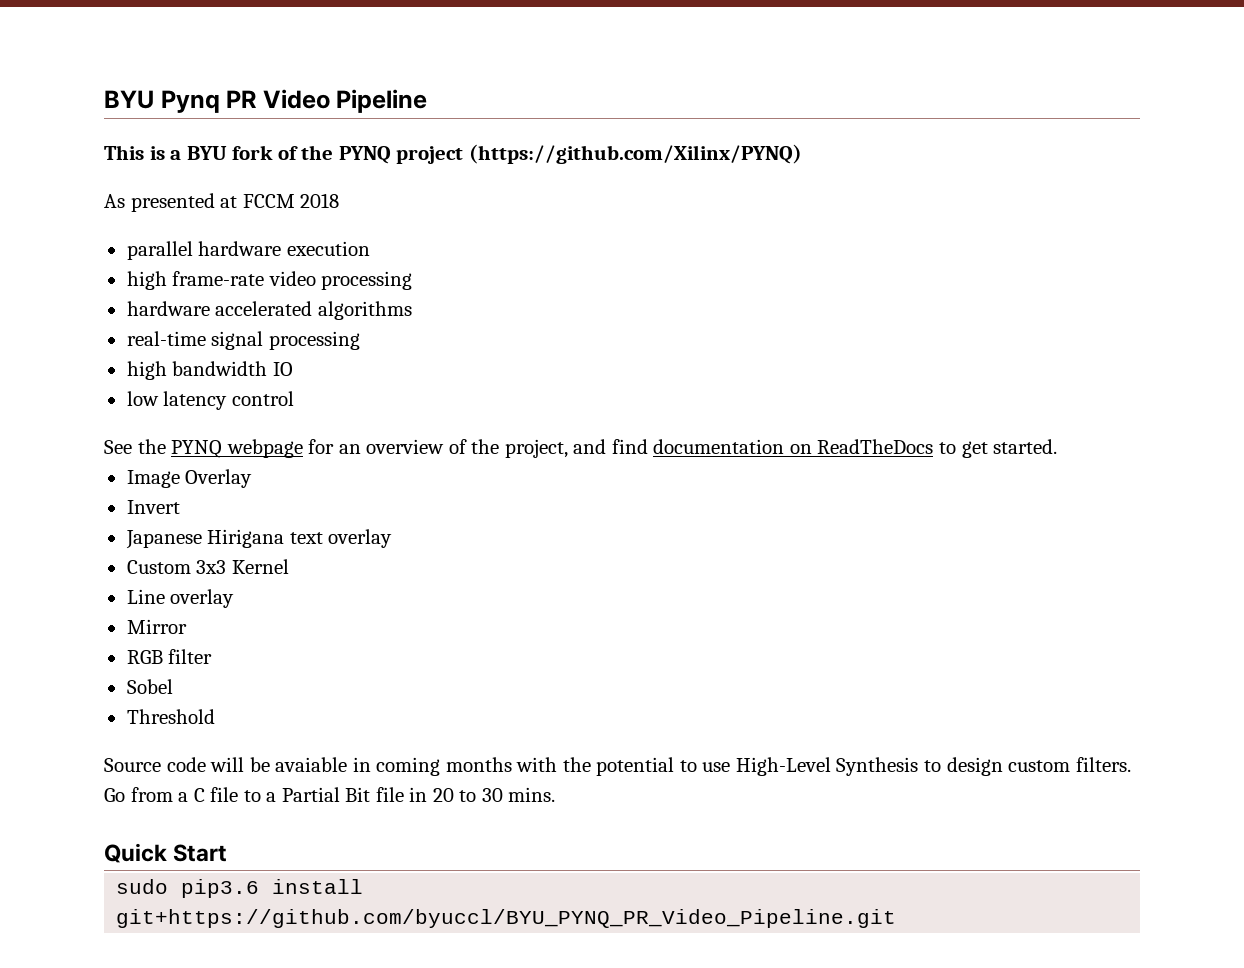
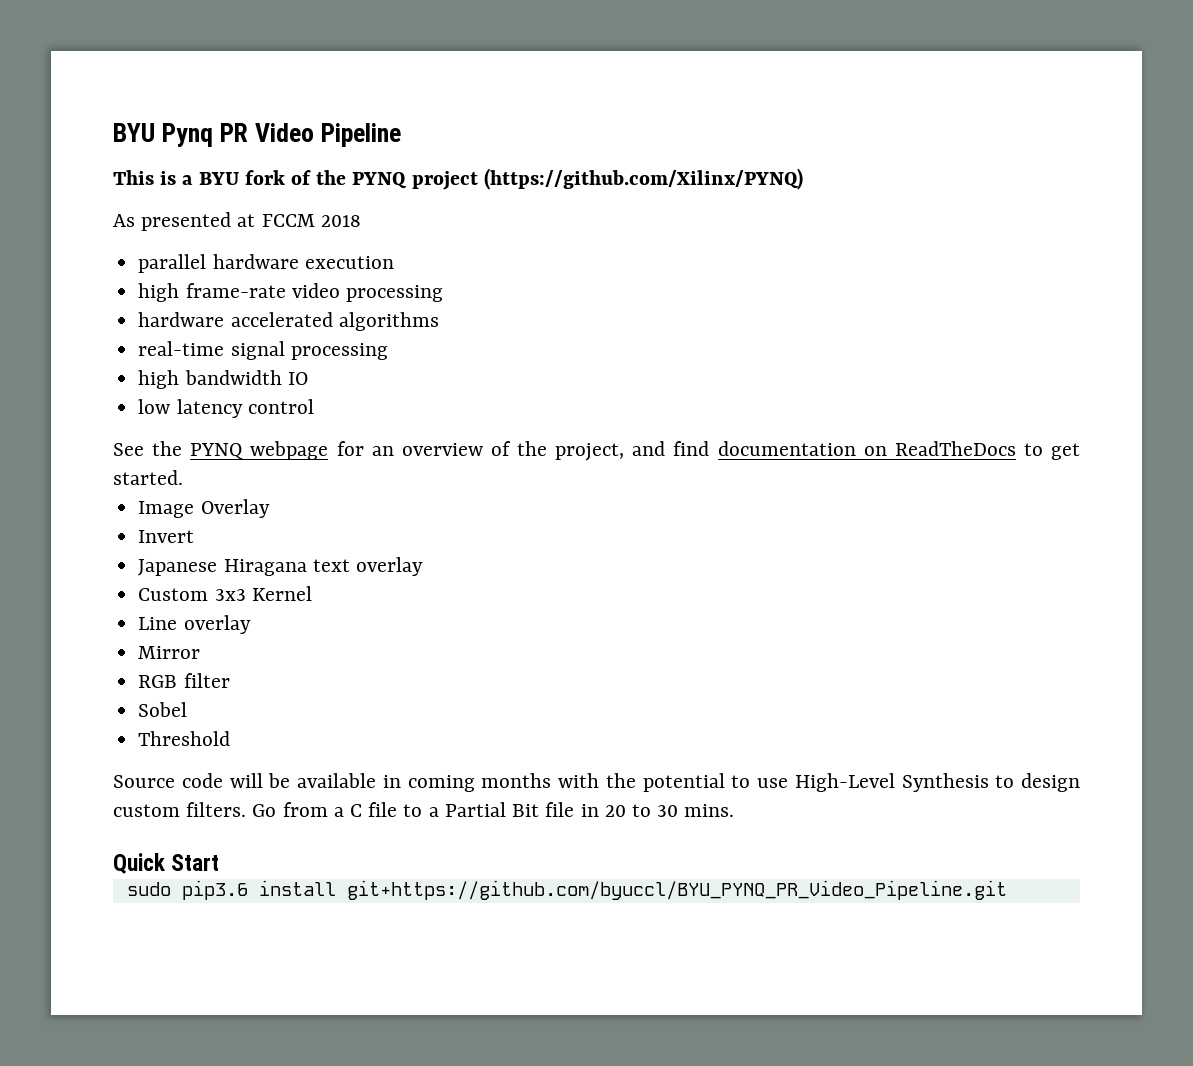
- Japanese Hirigana text overlay
+ Japanese Hiragana text overlay
- Source code will be avaiable in coming months with the potential to use High-Level Synthesis to design custom filters.
+ Source code will be available in coming months with the potential to use High-Level Synthesis to design custom filters.

